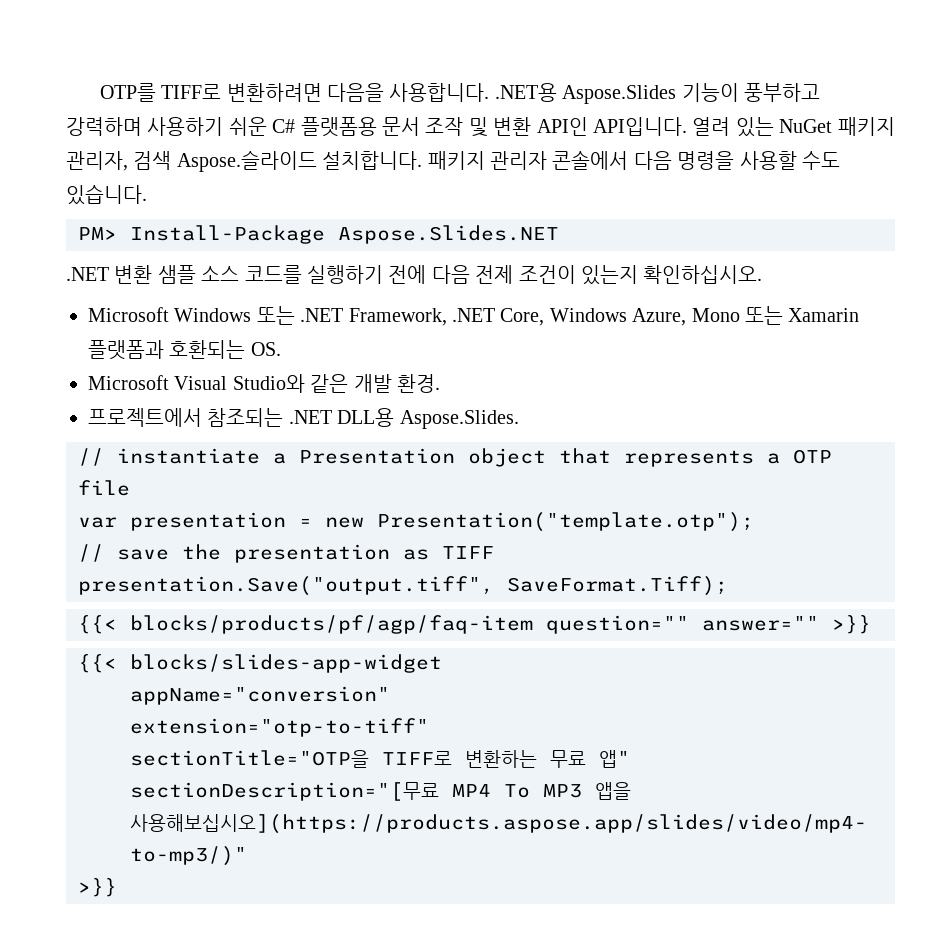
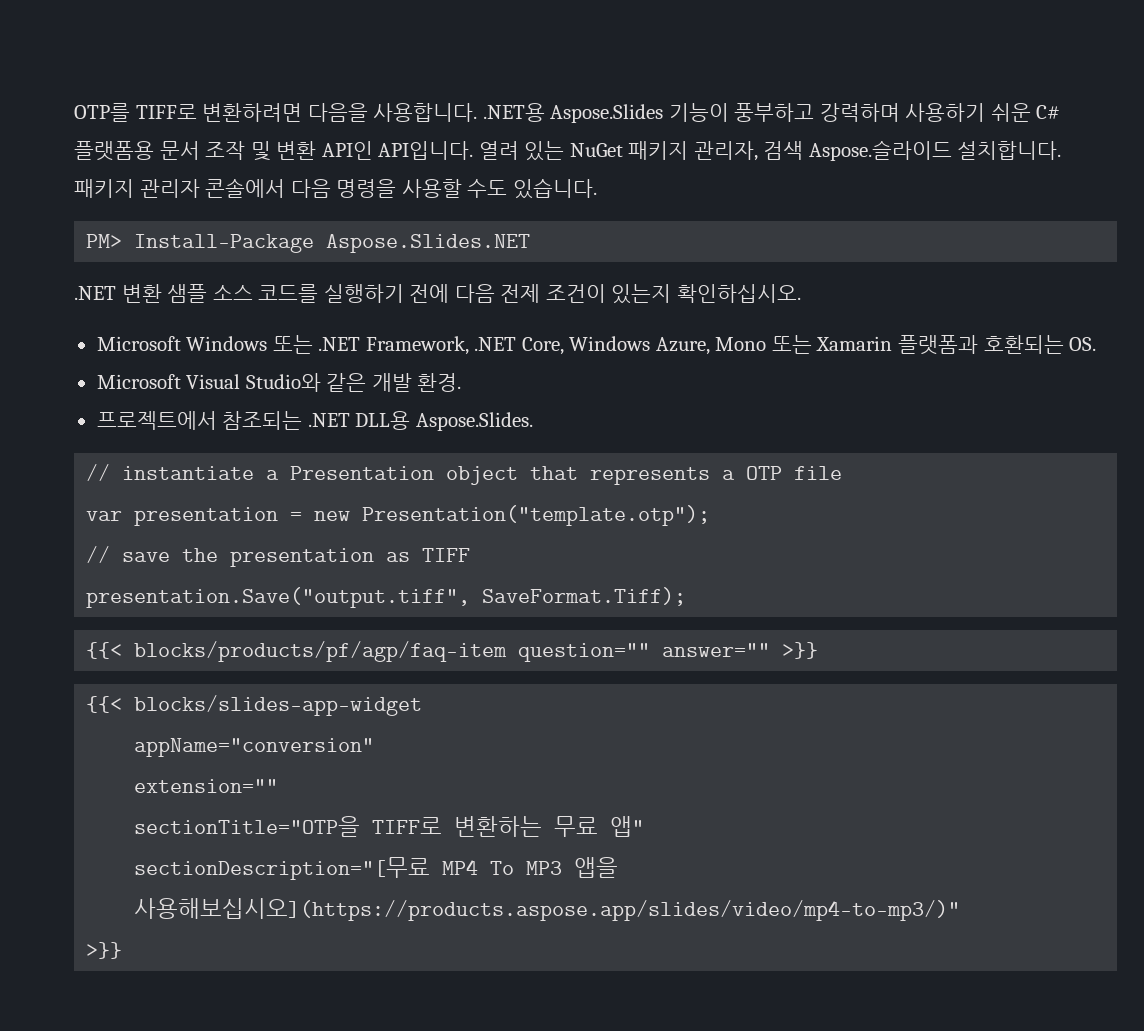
- extension="otp-to-tiff"
+ extension=""

